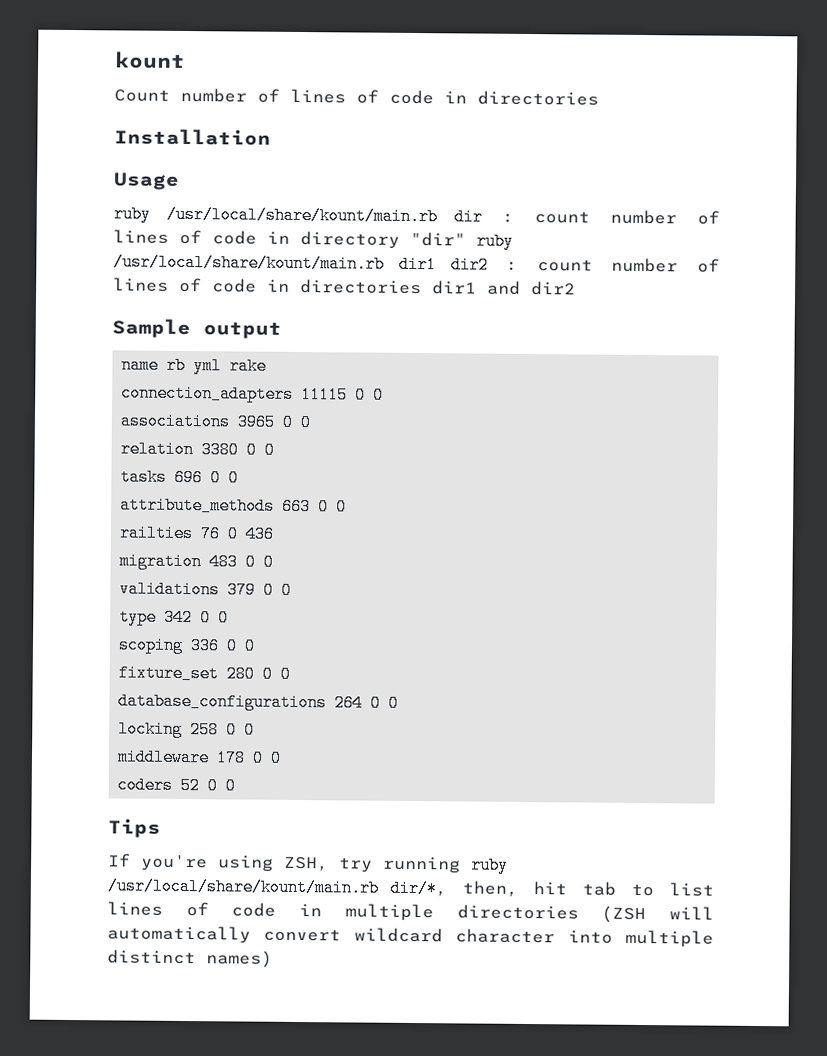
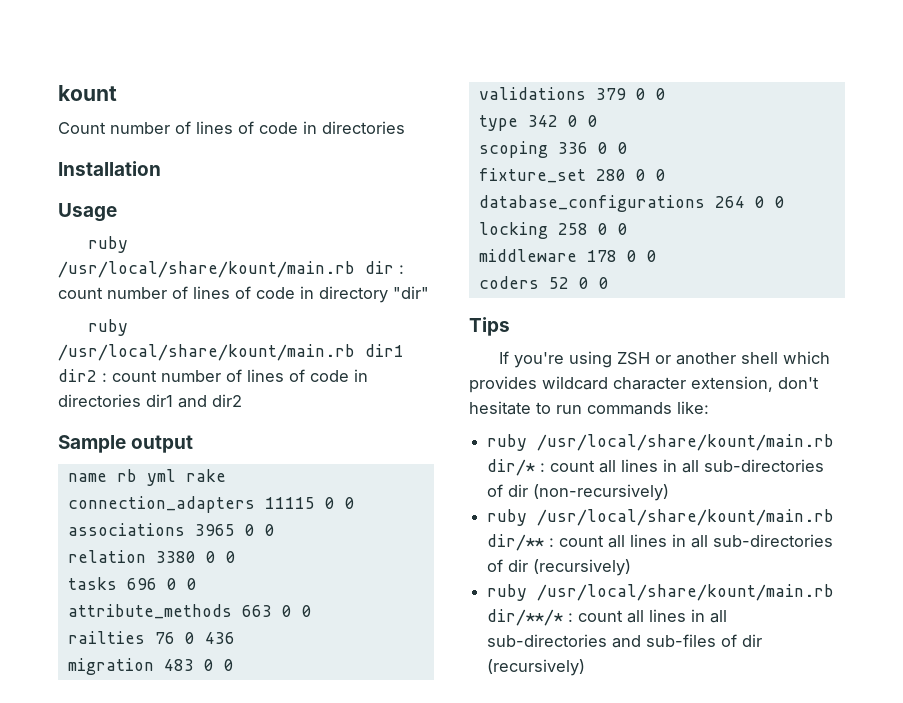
- ruby /usr/local/share/kount/main.rb dir : count number of lines of code in directory "dir" ruby /usr/local/share/kount/main.rb dir1 dir2 : count number of lines of code in directories dir1 and dir2
+ ruby /usr/local/share/kount/main.rb dir : count number of lines of code in directory "dir"
+ ruby /usr/local/share/kount/main.rb dir1 dir2 : count number of lines of code in directories dir1 and dir2
- If you're using ZSH, try running ruby /usr/local/share/kount/main.rb dir/*, then, hit tab to list lines of code in multiple directories (ZSH will automatically convert wildcard character into multiple distinct names)
+ If you're using ZSH or another shell which provides wildcard character extension, don't hesitate to run commands like:
+ ruby /usr/local/share/kount/main.rb dir/* : count all lines in all sub-directories of dir (non-recursively)
+ ruby /usr/local/share/kount/main.rb dir/** : count all lines in all sub-directories of dir (recursively)
+ ruby /usr/local/share/kount/main.rb dir/**/* : count all lines in all sub-directories and sub-files of dir (recursively)

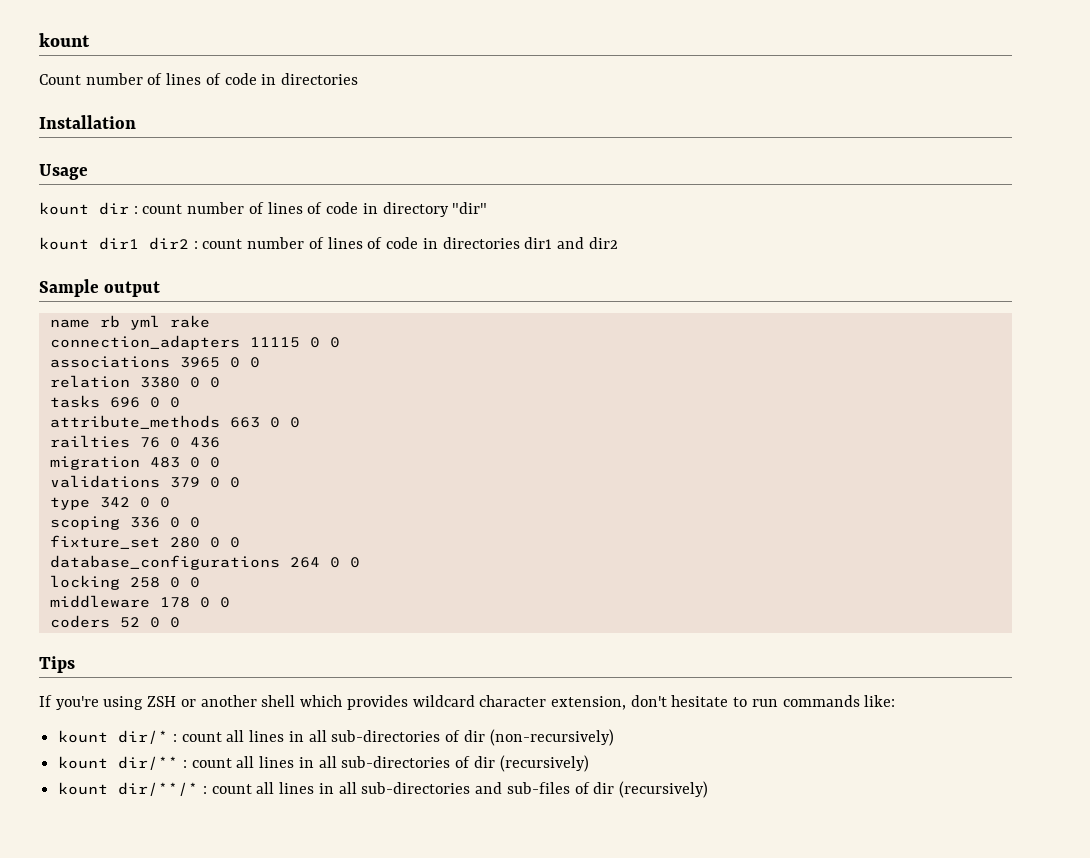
- ruby /usr/local/share/kount/main.rb dir : count number of lines of code in directory "dir"
+ kount dir : count number of lines of code in directory "dir"
- ruby /usr/local/share/kount/main.rb dir1 dir2 : count number of lines of code in directories dir1 and dir2
+ kount dir1 dir2 : count number of lines of code in directories dir1 and dir2
- ruby /usr/local/share/kount/main.rb dir/* : count all lines in all sub-directories of dir (non-recursively)
+ kount dir/* : count all lines in all sub-directories of dir (non-recursively)
- ruby /usr/local/share/kount/main.rb dir/** : count all lines in all sub-directories of dir (recursively)
+ kount dir/** : count all lines in all sub-directories of dir (recursively)
- ruby /usr/local/share/kount/main.rb dir/**/* : count all lines in all sub-directories and sub-files of dir (recursively)
+ kount dir/**/* : count all lines in all sub-directories and sub-files of dir (recursively)

